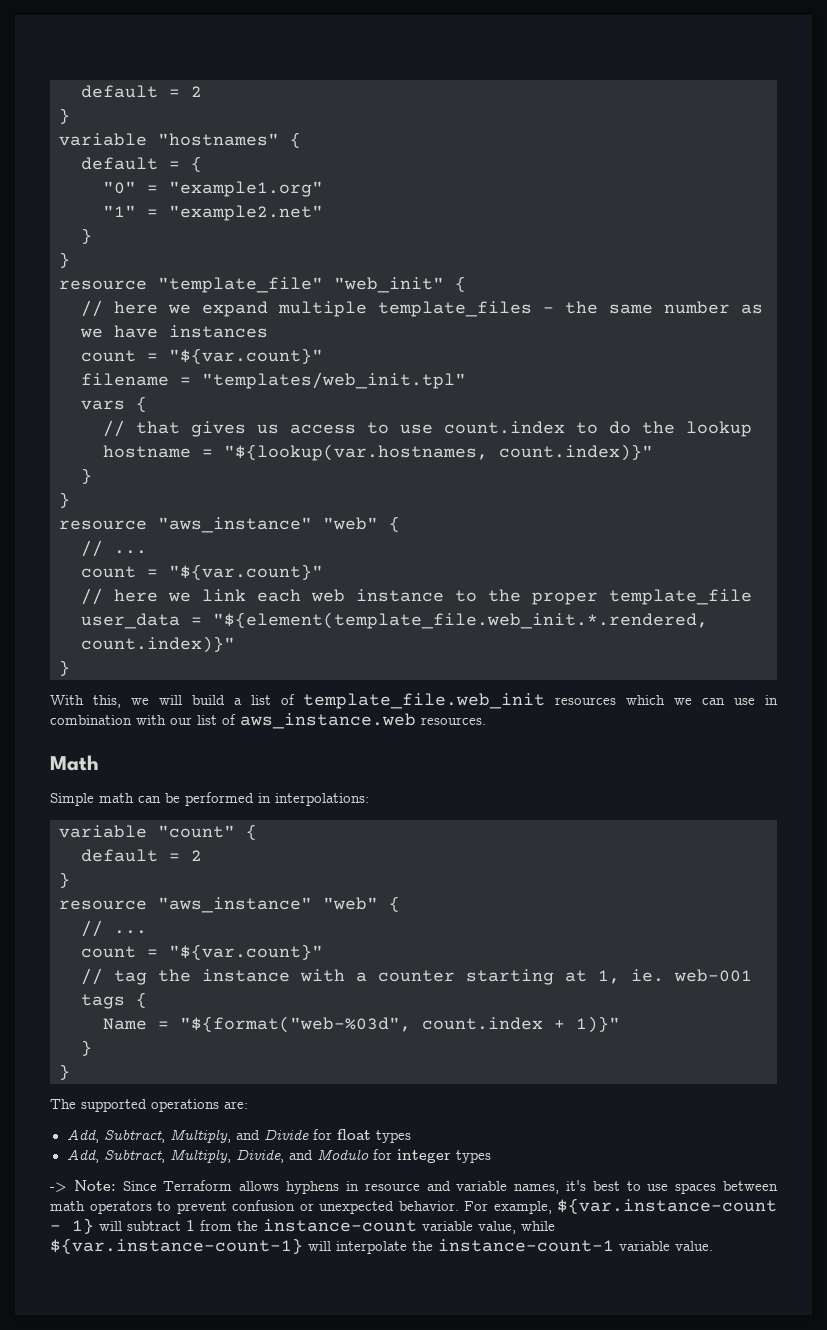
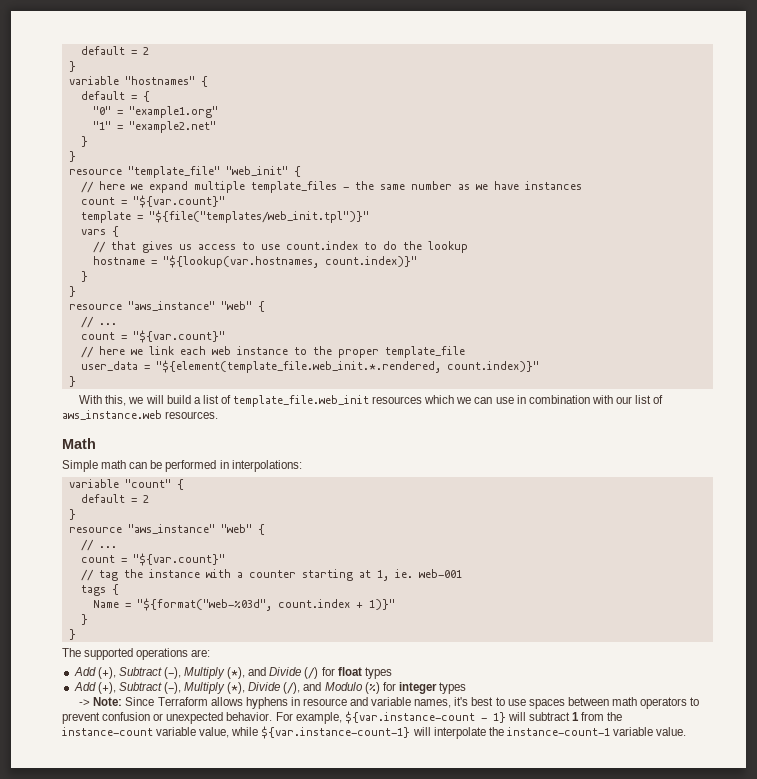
- filename = "templates/web_init.tpl"
+ template = "${file("templates/web_init.tpl")}"
- Add, Subtract, Multiply, and Divide for float types
+ Add (+), Subtract (-), Multiply (*), and Divide (/) for float types
- Add, Subtract, Multiply, Divide, and Modulo for integer types
+ Add (+), Subtract (-), Multiply (*), Divide (/), and Modulo (%) for integer types

